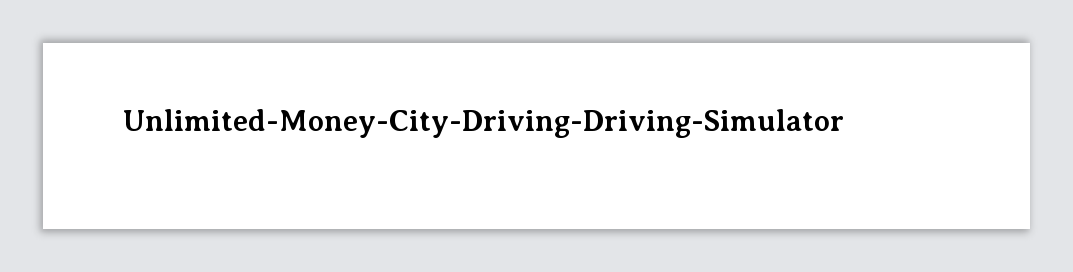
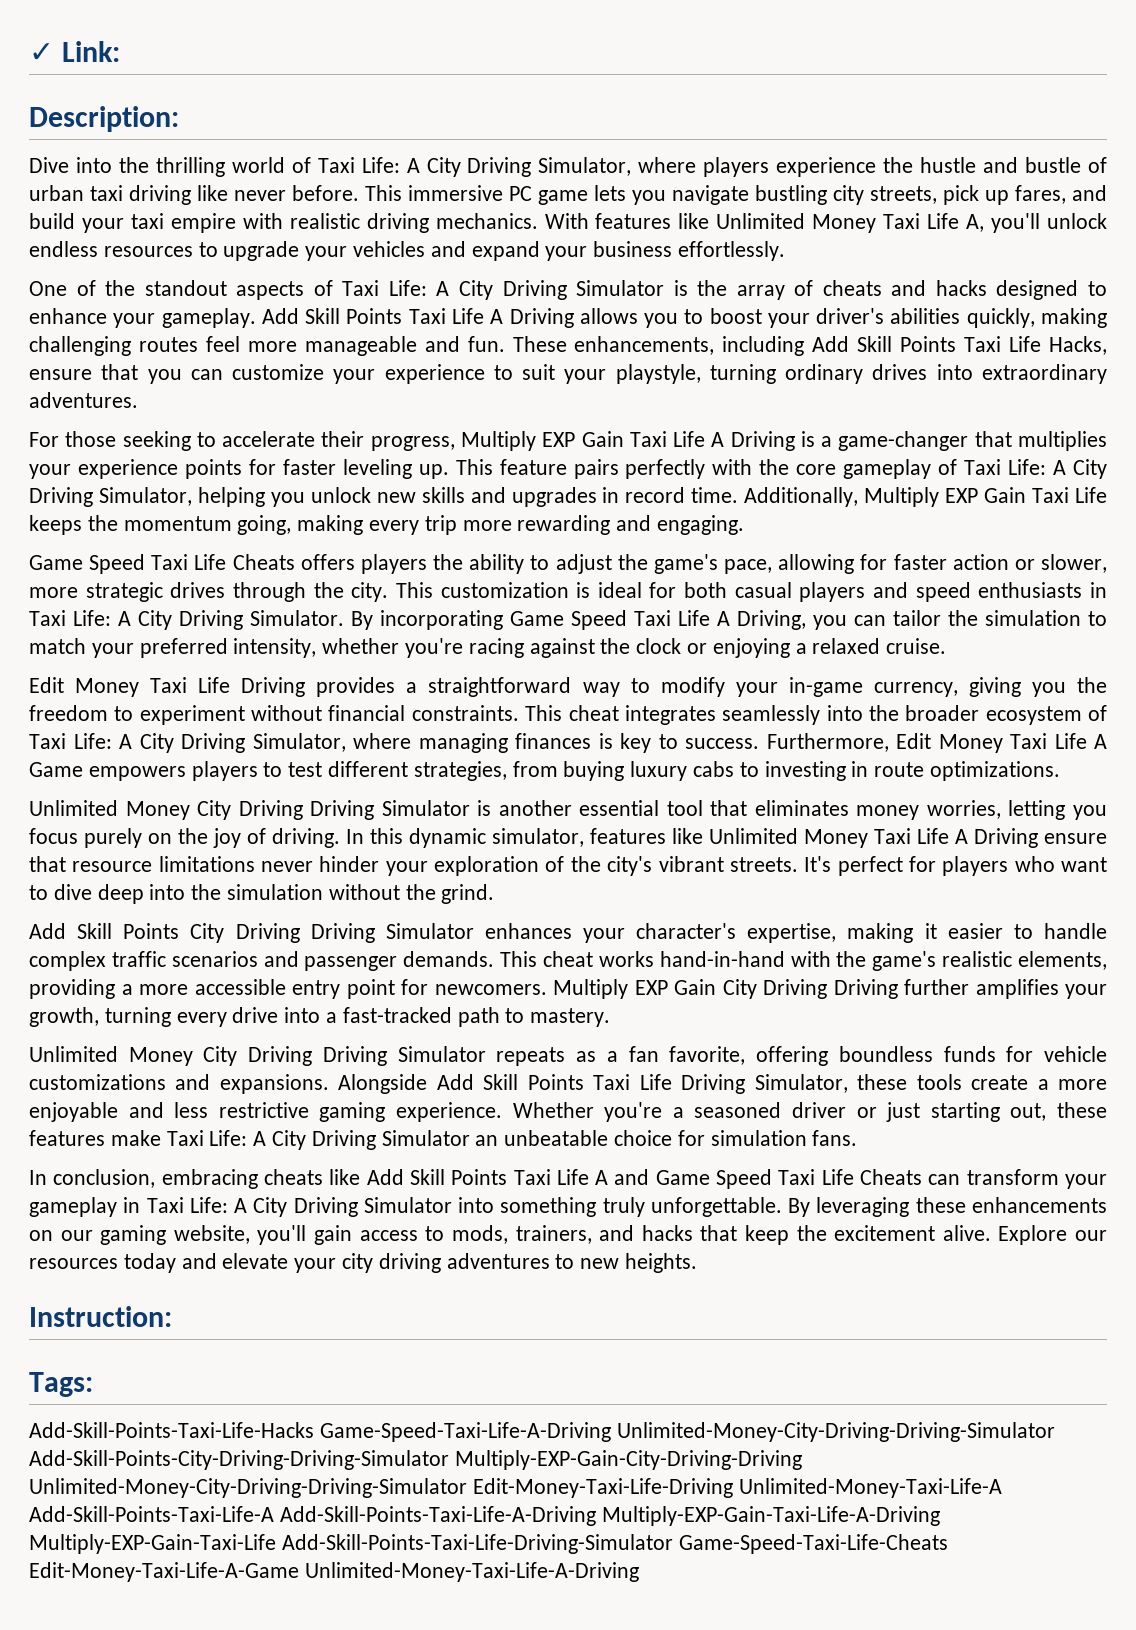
- Unlimited-Money-City-Driving-Driving-Simulator
+ ✓ Link:
+ Description:
+ Dive into the thrilling world of Taxi Life: A City Driving Simulator, where players experience the hustle and bustle of urban taxi driving like never before. This immersive PC game lets you navigate bustling city streets, pick up fares, and build your taxi empire with realistic driving mechanics. With features like Unlimited Money Taxi Life A, you'll unlock endless resources to upgrade your vehicles and expand your business effortlessly.
+ One of the standout aspects of Taxi Life: A City Driving Simulator is the array of cheats and hacks designed to enhance your gameplay. Add Skill Points Taxi Life A Driving allows you to boost your driver's abilities quickly, making challenging routes feel more manageable and fun. These enhancements, including Add Skill Points Taxi Life Hacks, ensure that you can customize your experience to suit your playstyle, turning ordinary drives into extraordinary adventures.
+ For those seeking to accelerate their progress, Multiply EXP Gain Taxi Life A Driving is a game-changer that multiplies your experience points for faster leveling up. This feature pairs perfectly with the core gameplay of Taxi Life: A City Driving Simulator, helping you unlock new skills and upgrades in record time. Additionally, Multiply EXP Gain Taxi Life keeps the momentum going, making every trip more rewarding and engaging.
+ Game Speed Taxi Life Cheats offers players the ability to adjust the game's pace, allowing for faster action or slower, more strategic drives through the city. This customization is ideal for both casual players and speed enthusiasts in Taxi Life: A City Driving Simulator. By incorporating Game Speed Taxi Life A Driving, you can tailor the simulation to match your preferred intensity, whether you're racing against the clock or enjoying a relaxed cruise.
+ Edit Money Taxi Life Driving provides a straightforward way to modify your in-game currency, giving you the freedom to experiment without financial constraints. This cheat integrates seamlessly into the broader ecosystem of Taxi Life: A City Driving Simulator, where managing finances is key to success. Furthermore, Edit Money Taxi Life A Game empowers players to test different strategies, from buying luxury cabs to investing in route optimizations.
+ Unlimited Money City Driving Driving Simulator is another essential tool that eliminates money worries, letting you focus purely on the joy of driving. In this dynamic simulator, features like Unlimited Money Taxi Life A Driving ensure that resource limitations never hinder your exploration of the city's vibrant streets. It's perfect for players who want to dive deep into the simulation without the grind.
+ Add Skill Points City Driving Driving Simulator enhances your character's expertise, making it easier to handle complex traffic scenarios and passenger demands. This cheat works hand-in-hand with the game's realistic elements, providing a more accessible entry point for newcomers. Multiply EXP Gain City Driving Driving further amplifies your growth, turning every drive into a fast-tracked path to mastery.
+ Unlimited Money City Driving Driving Simulator repeats as a fan favorite, offering boundless funds for vehicle customizations and expansions. Alongside Add Skill Points Taxi Life Driving Simulator, these tools create a more enjoyable and less restrictive gaming experience. Whether you're a seasoned driver or just starting out, these features make Taxi Life: A City Driving Simulator an unbeatable choice for simulation fans.
+ In conclusion, embracing cheats like Add Skill Points Taxi Life A and Game Speed Taxi Life Cheats can transform your gameplay in Taxi Life: A City Driving Simulator into something truly unforgettable. By leveraging these enhancements on our gaming website, you'll gain access to mods, trainers, and hacks that keep the excitement alive. Explore our resources today and elevate your city driving adventures to new heights.
+ Instruction:
+ Tags:
+ Add-Skill-Points-Taxi-Life-Hacks Game-Speed-Taxi-Life-A-Driving Unlimited-Money-City-Driving-Driving-Simulator Add-Skill-Points-City-Driving-Driving-Simulator Multiply-EXP-Gain-City-Driving-Driving Unlimited-Money-City-Driving-Driving-Simulator Edit-Money-Taxi-Life-Driving Unlimited-Money-Taxi-Life-A Add-Skill-Points-Taxi-Life-A Add-Skill-Points-Taxi-Life-A-Driving Multiply-EXP-Gain-Taxi-Life-A-Driving Multiply-EXP-Gain-Taxi-Life Add-Skill-Points-Taxi-Life-Driving-Simulator Game-Speed-Taxi-Life-Cheats Edit-Money-Taxi-Life-A-Game Unlimited-Money-Taxi-Life-A-Driving

